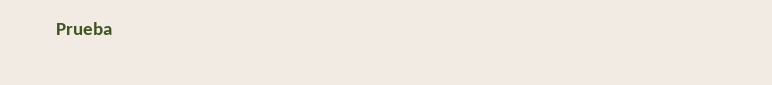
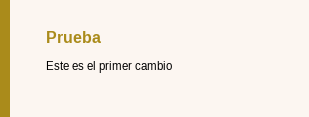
+ Este es el primer cambio

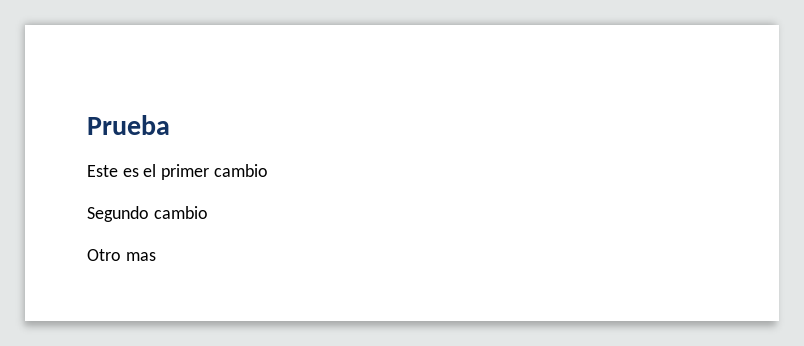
+ Segundo cambio
+ Otro mas

